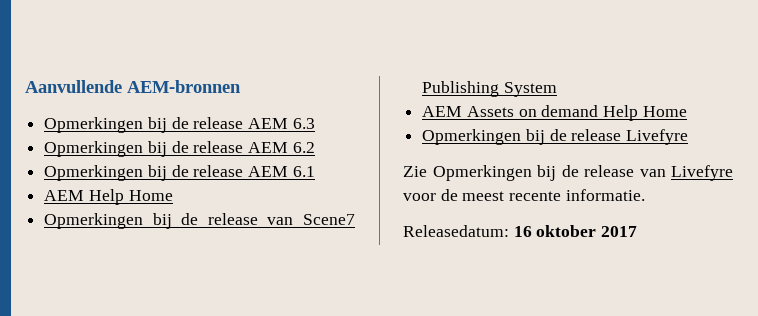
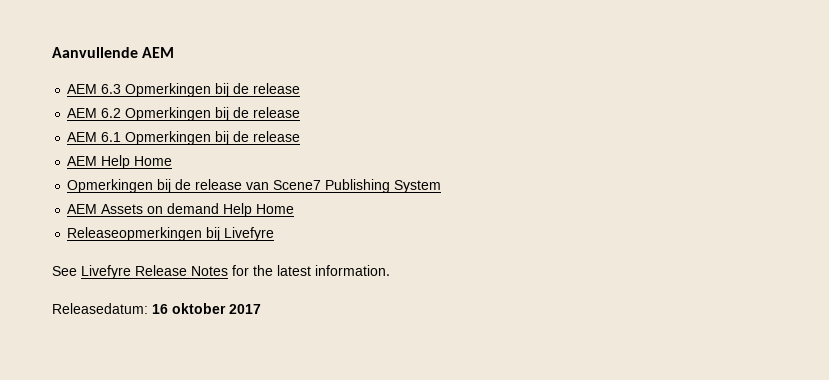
- Aanvullende AEM-bronnen
- Opmerkingen bij de release AEM 6.3
- Opmerkingen bij de release AEM 6.2
- Opmerkingen bij de release AEM 6.1
+ Aanvullende AEM
+ AEM 6.3 Opmerkingen bij de release
+ AEM 6.2 Opmerkingen bij de release
+ AEM 6.1 Opmerkingen bij de release
- Opmerkingen bij de release Livefyre
- Zie Opmerkingen bij de release van Livefyre voor de meest recente informatie.
+ Releaseopmerkingen bij Livefyre
+ See Livefyre Release Notes for the latest information.

